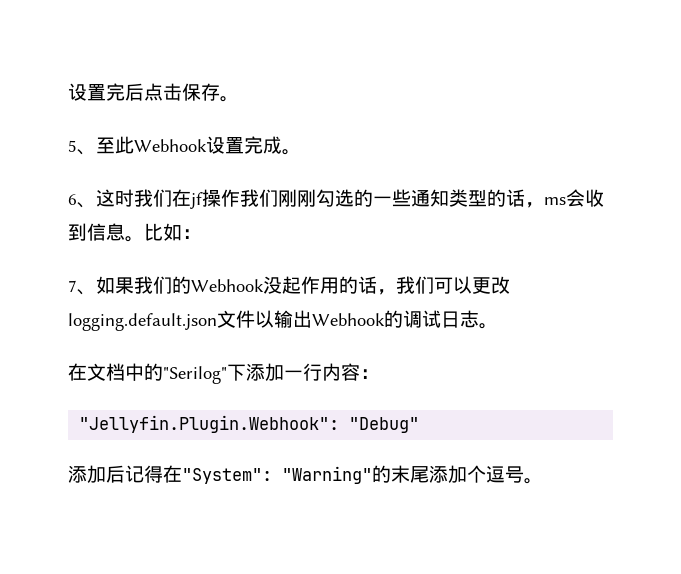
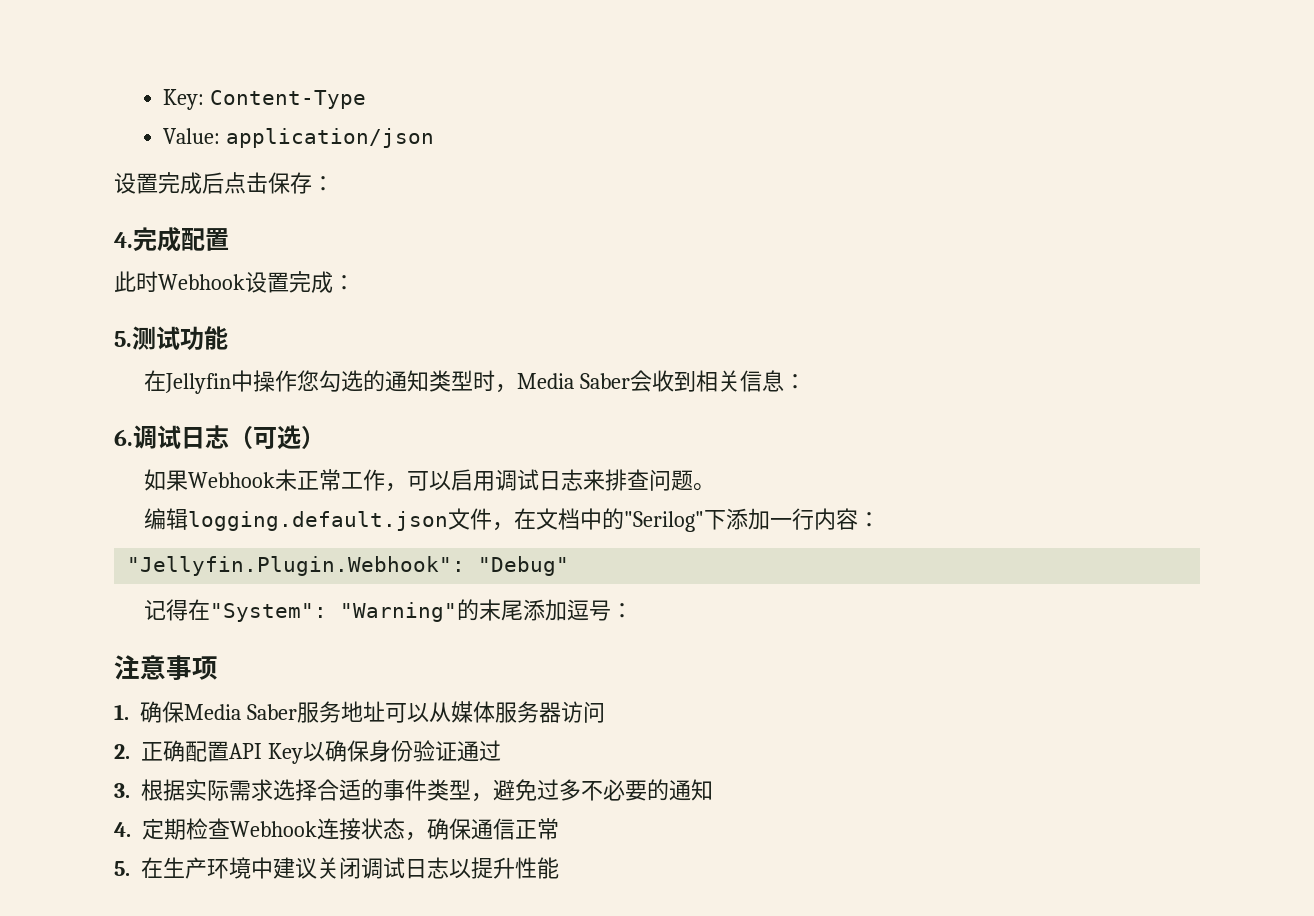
- 设置完后点击保存。
- 5、至此Webhook设置完成。
- 6、这时我们在jf操作我们刚刚勾选的一些通知类型的话，ms会收到信息。比如：
- 7、如果我们的Webhook没起作用的话，我们可以更改logging.default.json文件以输出Webhook的调试日志。
- 在文档中的"Serilog"下添加一行内容：
+ Key: Content-Type
+ Value: application/json
+ 设置完成后点击保存：
+ 4.完成配置
+ 此时Webhook设置完成：
+ 5.测试功能
+ 在Jellyfin中操作您勾选的通知类型时，Media Saber会收到相关信息：
+ 6.调试日志（可选）
+ 如果Webhook未正常工作，可以启用调试日志来排查问题。
+ 编辑logging.default.json文件，在文档中的"Serilog"下添加一行内容：
- 添加后记得在"System": "Warning"的末尾添加个逗号。
+ 记得在"System": "Warning"的末尾添加逗号：
+ 注意事项
+ 1.确保Media Saber服务地址可以从媒体服务器访问
+ 2.正确配置API Key以确保身份验证通过
+ 3.根据实际需求选择合适的事件类型，避免过多不必要的通知
+ 4.定期检查Webhook连接状态，确保通信正常
+ 5.在生产环境中建议关闭调试日志以提升性能

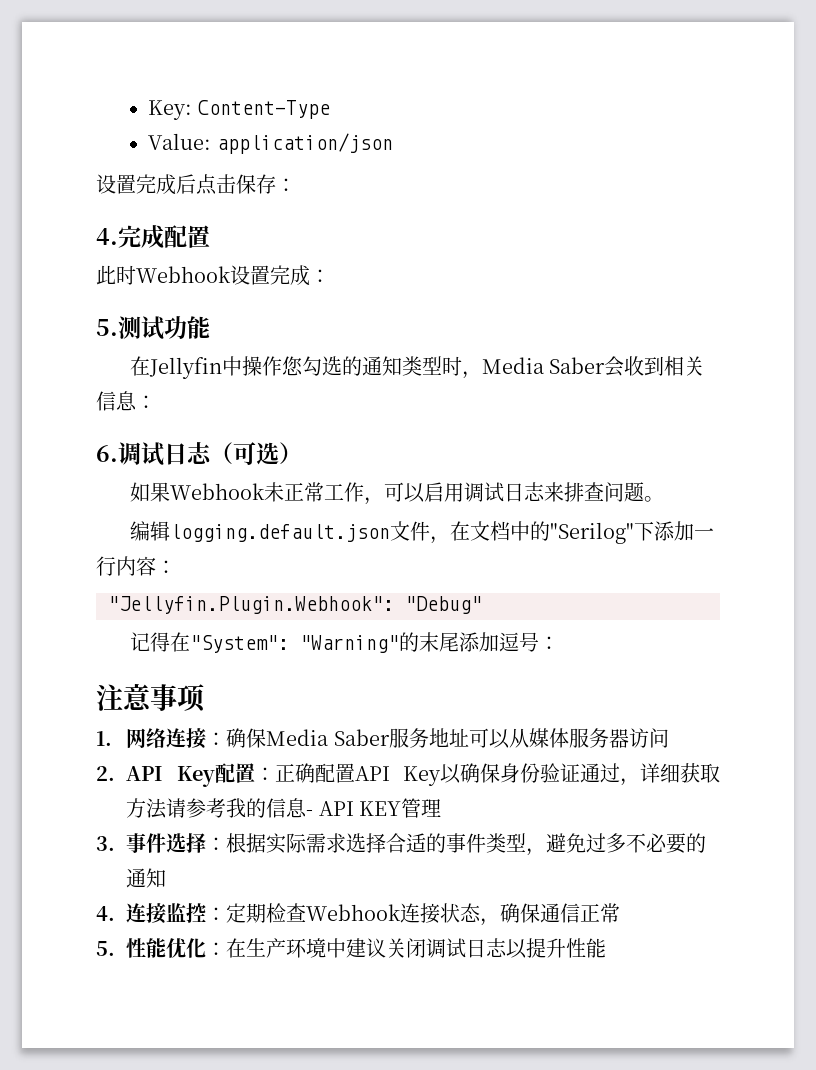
- 1.确保Media Saber服务地址可以从媒体服务器访问
+ 1.网络连接：确保Media Saber服务地址可以从媒体服务器访问
- 2.正确配置API Key以确保身份验证通过
+ 2. API Key配置：正确配置API Key以确保身份验证通过，详细获取方法请参考我的信息- API KEY管理
- 3.根据实际需求选择合适的事件类型，避免过多不必要的通知
+ 3.事件选择：根据实际需求选择合适的事件类型，避免过多不必要的通知
- 4.定期检查Webhook连接状态，确保通信正常
+ 4.连接监控：定期检查Webhook连接状态，确保通信正常
- 5.在生产环境中建议关闭调试日志以提升性能
+ 5.性能优化：在生产环境中建议关闭调试日志以提升性能

